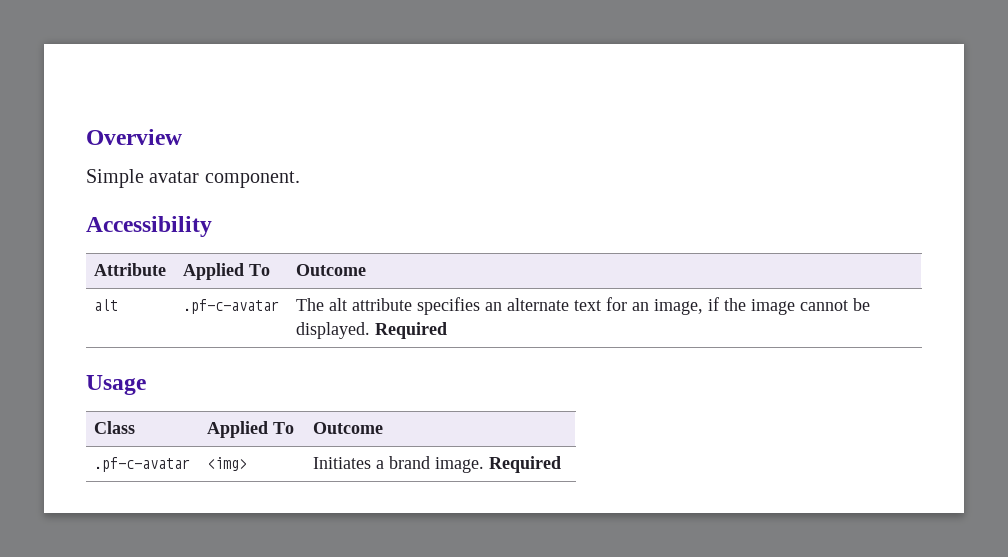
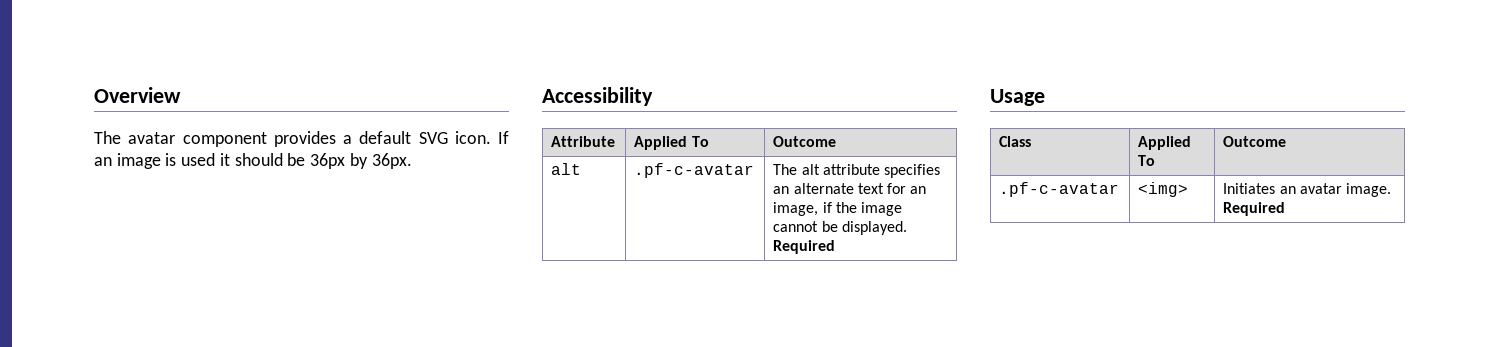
- Simple avatar component.
+ The avatar component provides a default SVG icon. If an image is used it should be 36px by 36px.
- .pf-c-avatar | <img> | Initiates a brand image. Required
+ .pf-c-avatar | <img> | Initiates an avatar image. Required

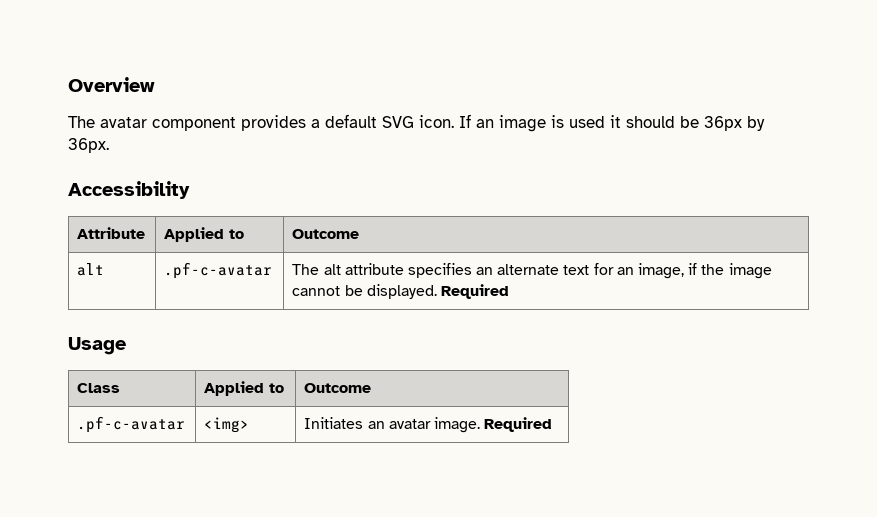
- Attribute | Applied To | Outcome
+ Attribute | Applied to | Outcome
- Class | Applied To | Outcome
+ Class | Applied to | Outcome

